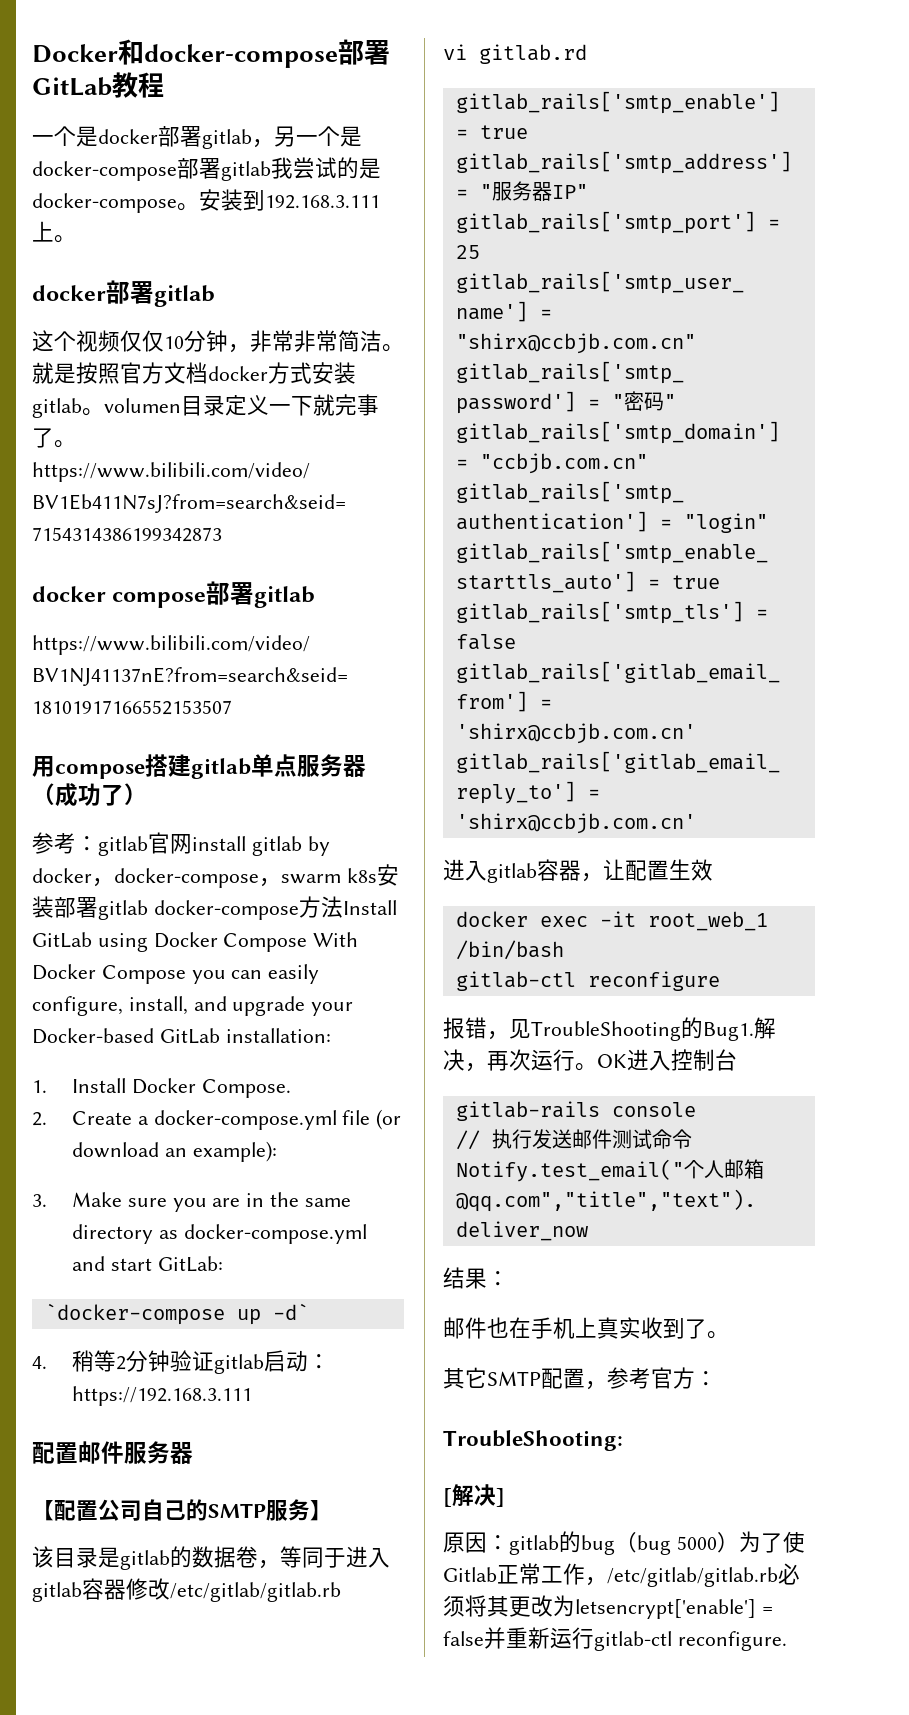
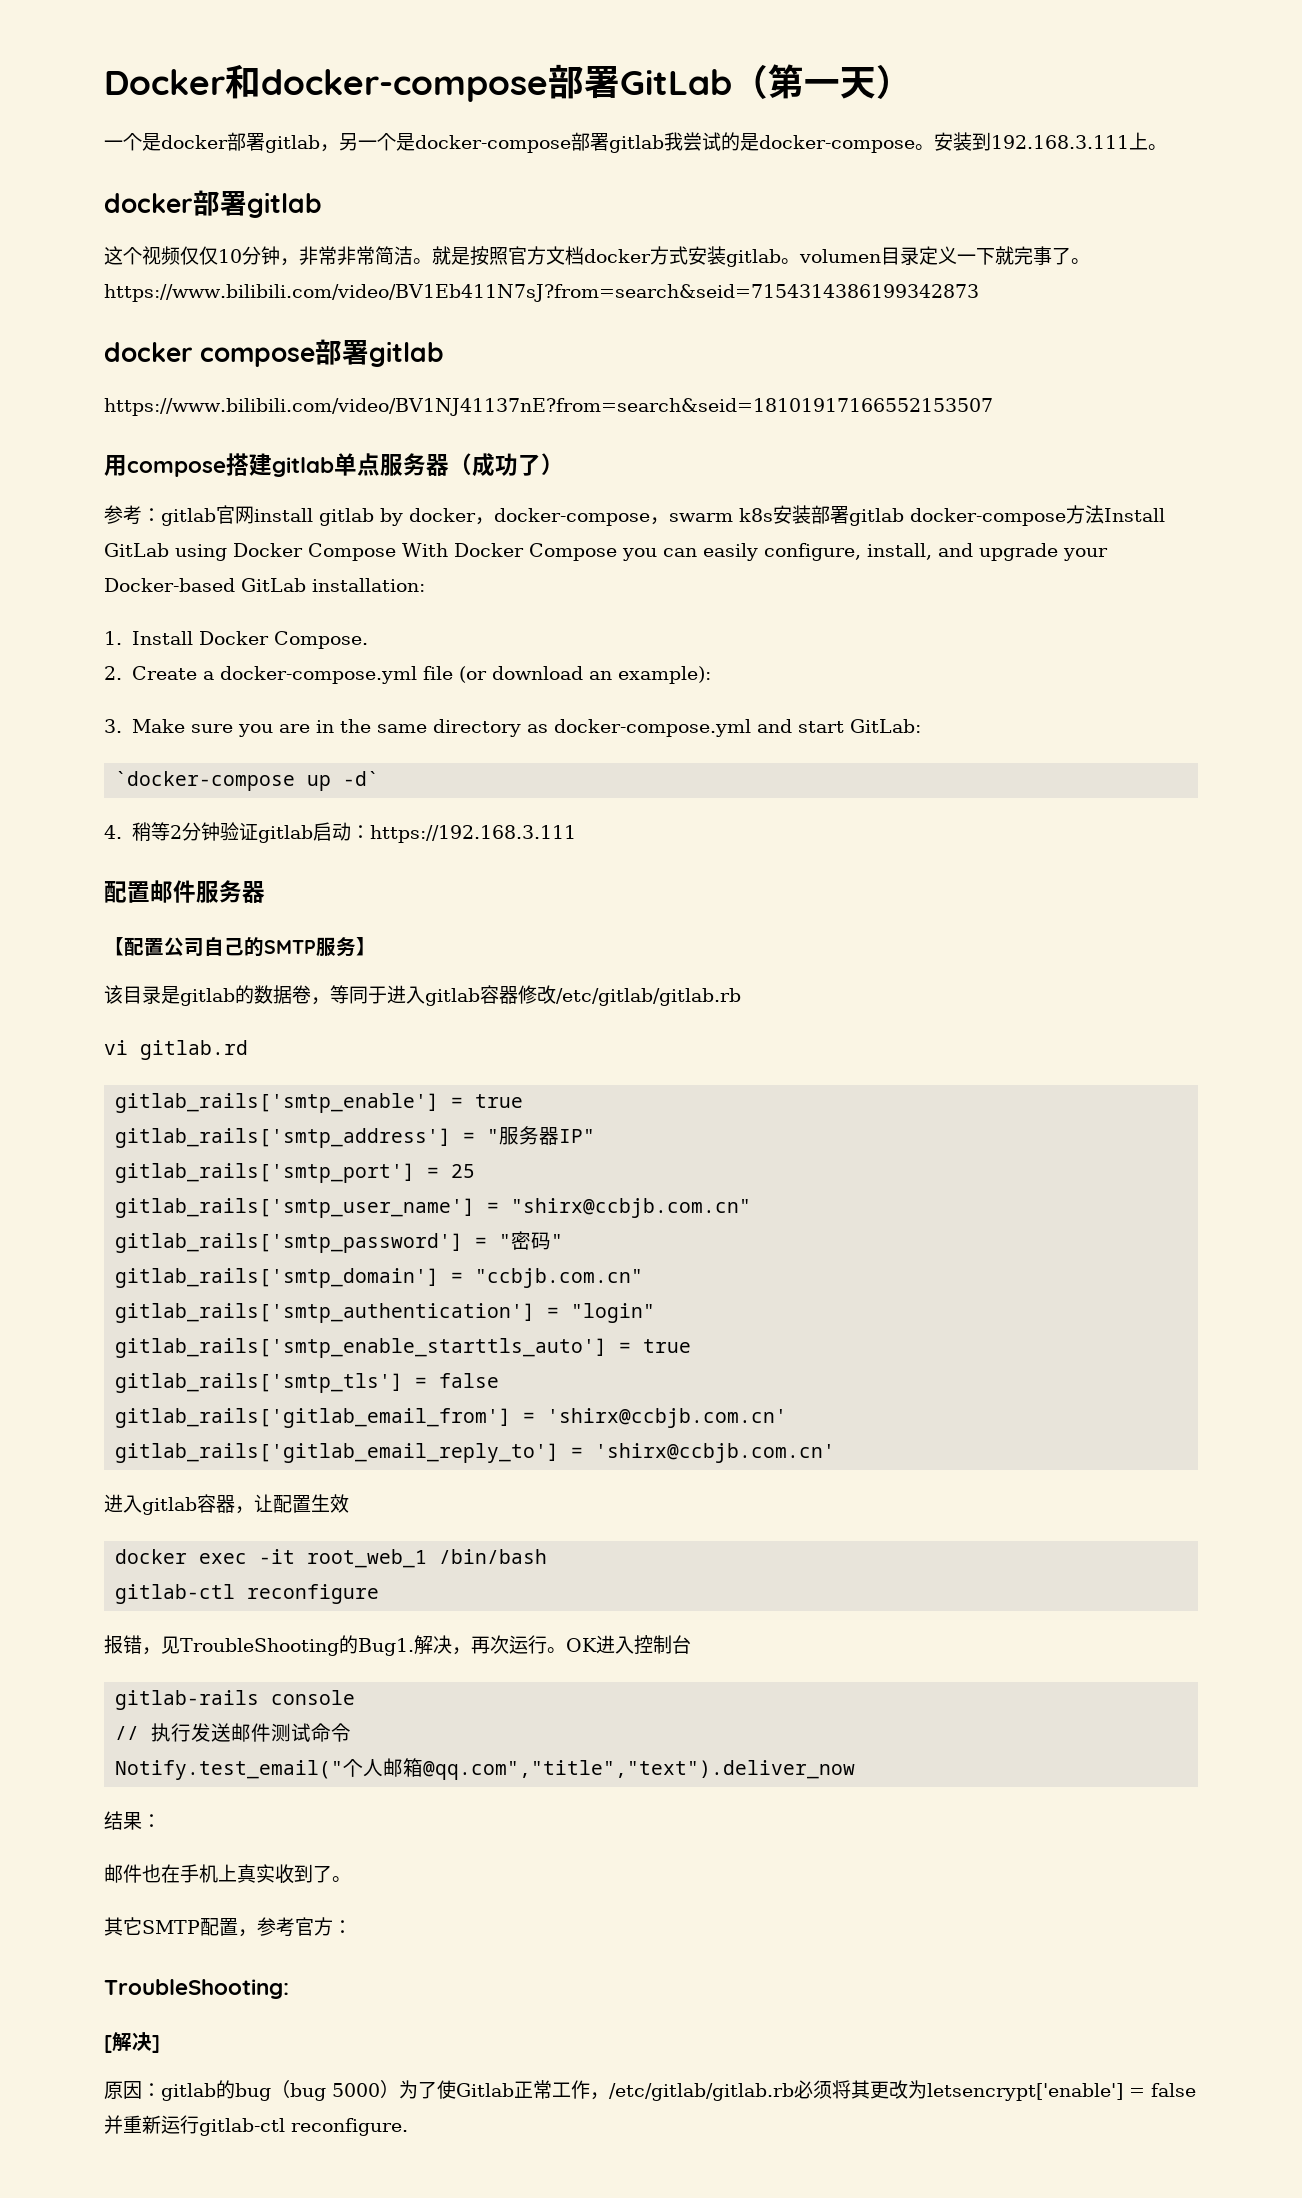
- Docker和docker-compose部署GitLab教程
+ Docker和docker-compose部署GitLab（第一天）

